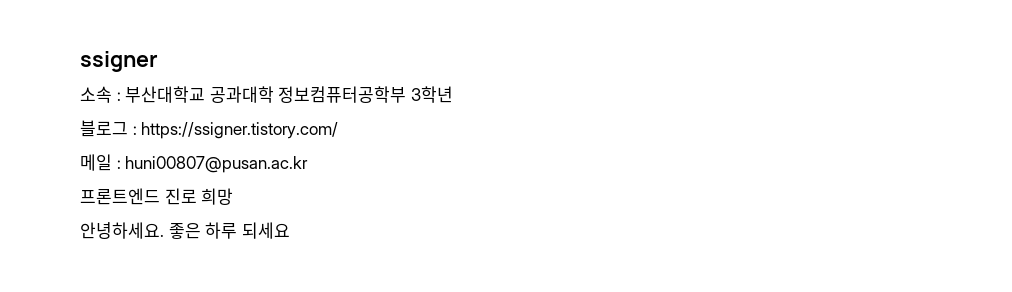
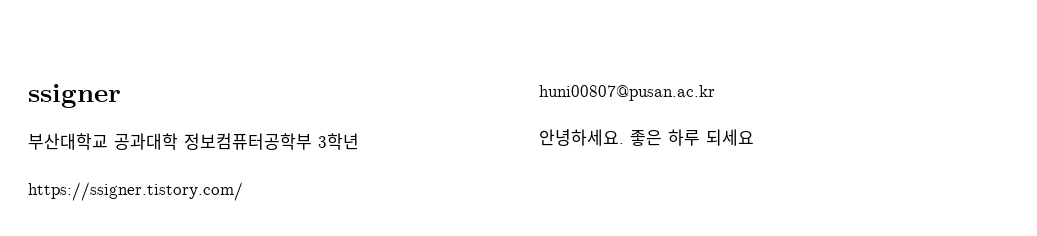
- 소속 : 부산대학교 공과대학 정보컴퓨터공학부 3학년
+ 부산대학교 공과대학 정보컴퓨터공학부 3학년
- 블로그 : https://ssigner.tistory.com/
+ https://ssigner.tistory.com/
- 메일 : huni00807@pusan.ac.kr
+ huni00807@pusan.ac.kr
- 프론트엔드 진로 희망

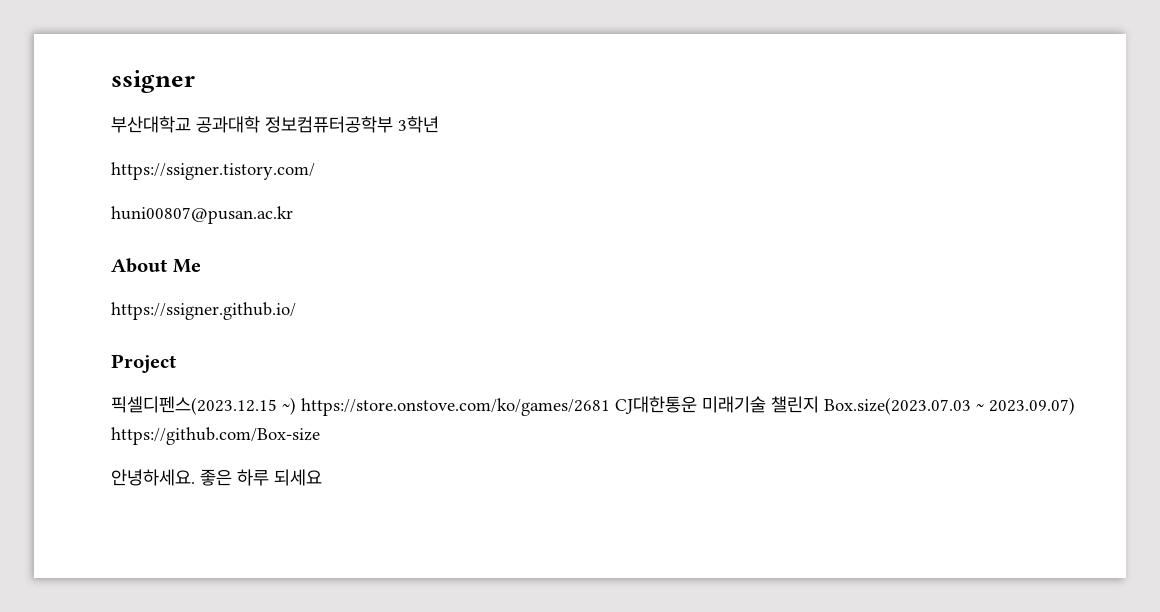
+ About Me
+ https://ssigner.github.io/
+ Project
+ 픽셀디펜스(2023.12.15 ~) https://store.onstove.com/ko/games/2681 CJ대한통운 미래기술 챌린지 Box.size(2023.07.03 ~ 2023.09.07) https://github.com/Box-size

